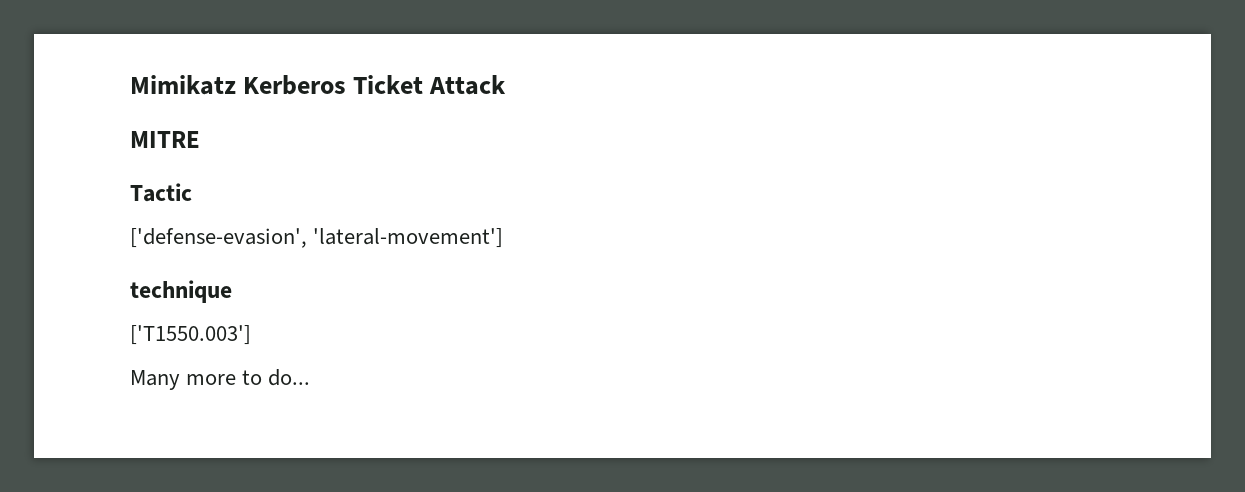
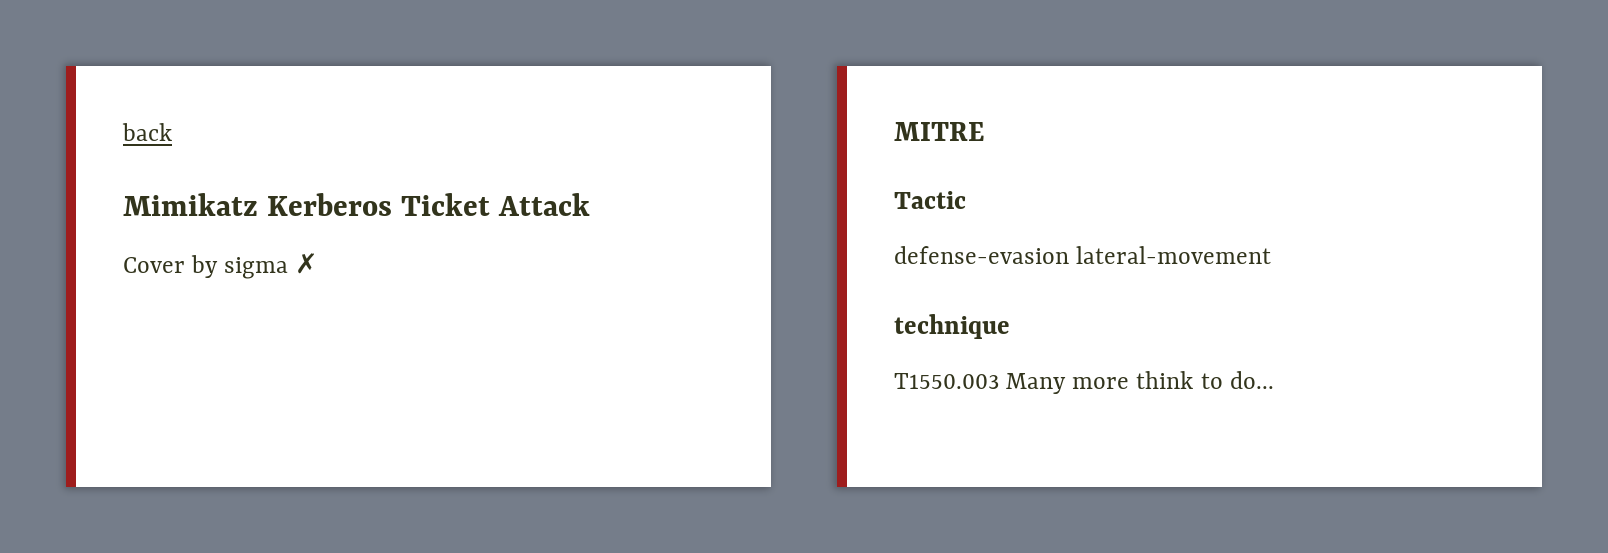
+ back
+ Cover by sigma ✗
- ['defense-evasion', 'lateral-movement']
+ defense-evasion lateral-movement
- ['T1550.003']
- Many more to do...
+ T1550.003 Many more think to do...

